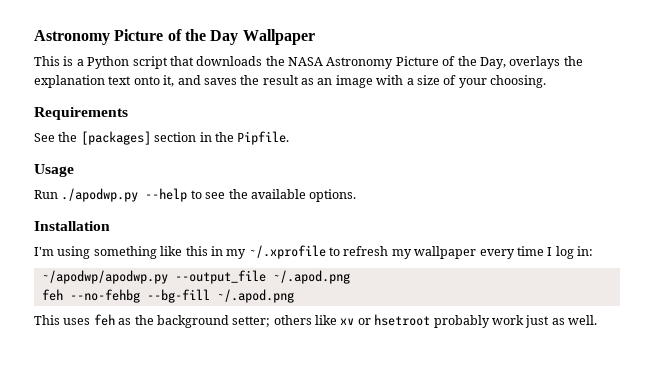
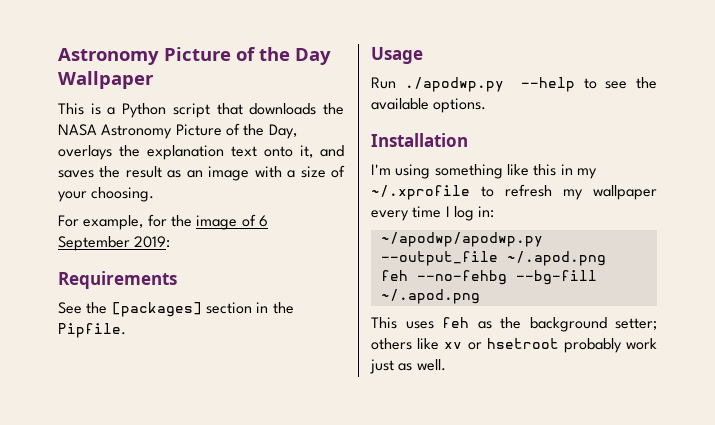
+ For example, for the image of 6 September 2019:

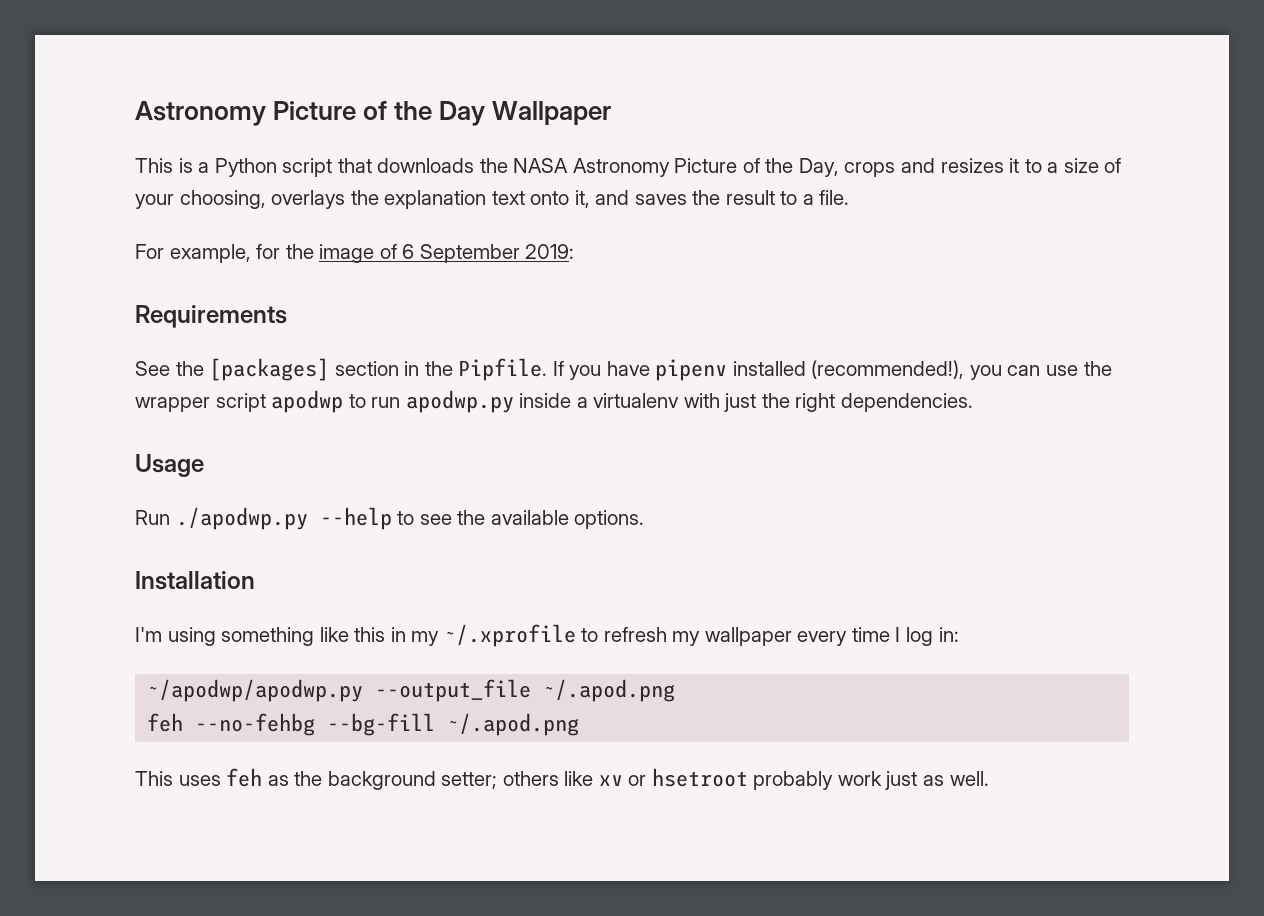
- This is a Python script that downloads the NASA Astronomy Picture of the Day, overlays the explanation text onto it, and saves the result as an image with a size of your choosing.
+ This is a Python script that downloads the NASA Astronomy Picture of the Day, crops and resizes it to a size of your choosing, overlays the explanation text onto it, and saves the result to a file.
+ If you have pipenv installed (recommended!), you can use the wrapper script apodwp to run apodwp.py inside a virtualenv with just the right dependencies.

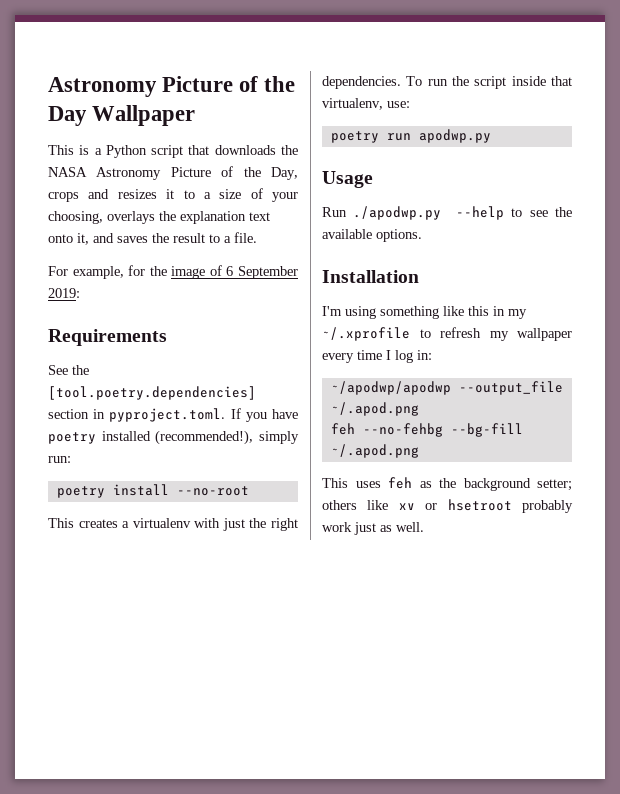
- See the [packages] section in the Pipfile. If you have pipenv installed (recommended!), you can use the wrapper script apodwp to run apodwp.py inside a virtualenv with just the right dependencies.
+ See the [tool.poetry.dependencies] section in pyproject.toml. If you have poetry installed (recommended!), simply run:
+ poetry install --no-root
+ This creates a virtualenv with just the right dependencies. To run the script inside that virtualenv, use:
+ poetry run apodwp.py
- ~/apodwp/apodwp.py --output_file ~/.apod.png
+ ~/apodwp/apodwp --output_file ~/.apod.png

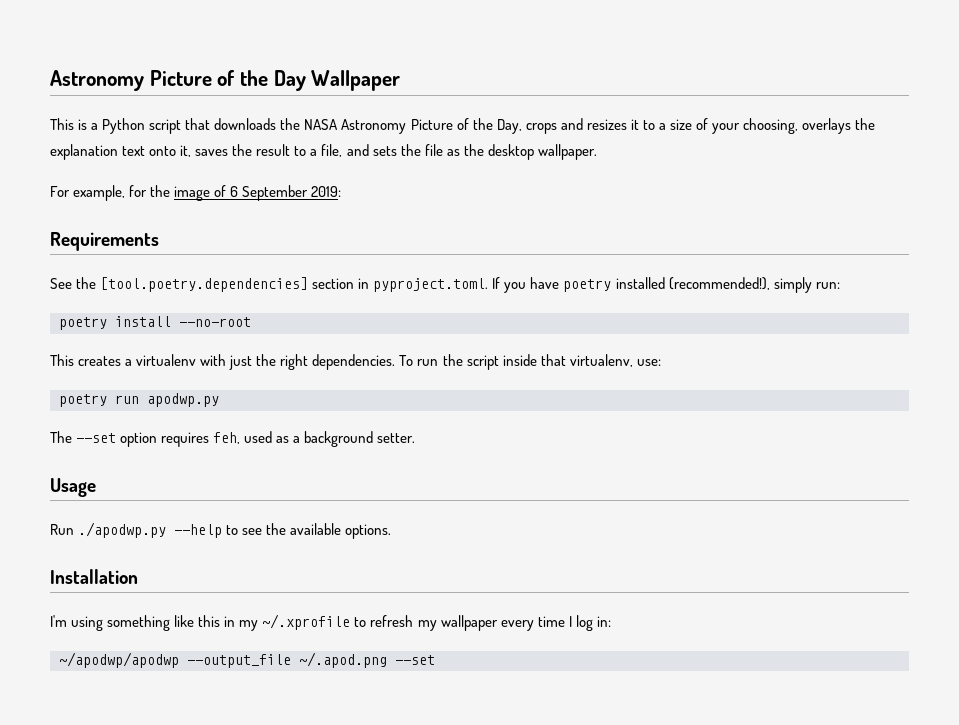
- This is a Python script that downloads the NASA Astronomy Picture of the Day, crops and resizes it to a size of your choosing, overlays the explanation text onto it, and saves the result to a file.
+ This is a Python script that downloads the NASA Astronomy Picture of the Day, crops and resizes it to a size of your choosing, overlays the explanation text onto it, saves the result to a file, and sets the file as the desktop wallpaper.
+ The --set option requires feh, used as a background setter.
- ~/apodwp/apodwp --output_file ~/.apod.png
- feh --no-fehbg --bg-fill ~/.apod.png
- This uses feh as the background setter; others like xv or hsetroot probably work just as well.
+ ~/apodwp/apodwp --output_file ~/.apod.png --set

